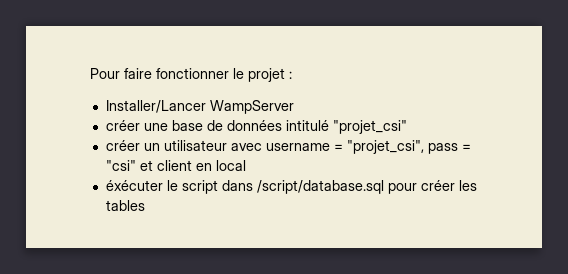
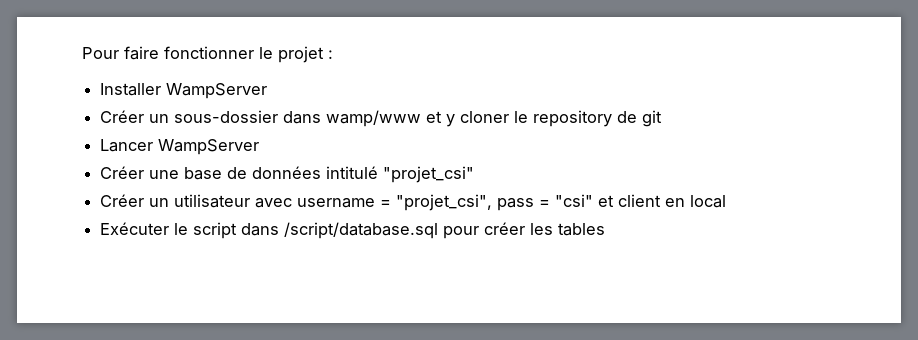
- Installer/Lancer WampServer
- créer une base de données intitulé "projet_csi"
+ Installer WampServer
+ Créer un sous-dossier dans wamp/www et y cloner le repository de git
+ Lancer WampServer
+ Créer une base de données intitulé "projet_csi"
- créer un utilisateur avec username = "projet_csi", pass = "csi" et client en local
+ Créer un utilisateur avec username = "projet_csi", pass = "csi" et client en local
- éxécuter le script dans /script/database.sql pour créer les tables
+ Exécuter le script dans /script/database.sql pour créer les tables

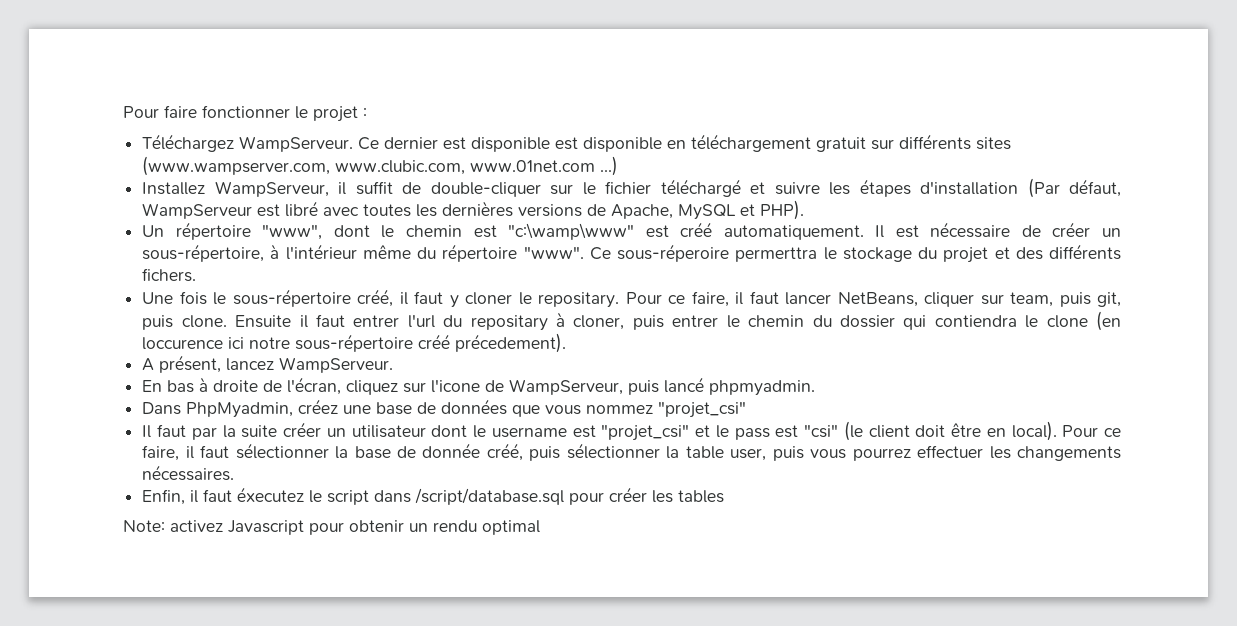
- Installer WampServer
- Créer un sous-dossier dans wamp/www et y cloner le repository de git
- Lancer WampServer
- Créer une base de données intitulé "projet_csi"
- Créer un utilisateur avec username = "projet_csi", pass = "csi" et client en local
- Exécuter le script dans /script/database.sql pour créer les tables
+ Téléchargez WampServeur. Ce dernier est disponible est disponible en téléchargement gratuit sur différents sites (www.wampserver.com, www.clubic.com, www.01net.com ...)
+ Installez WampServeur, il suffit de double-cliquer sur le fichier téléchargé et suivre les étapes d'installation (Par défaut, WampServeur est libré avec toutes les dernières versions de Apache, MySQL et PHP).
+ Un répertoire "www", dont le chemin est "c:\wamp\www" est créé automatiquement. Il est nécessaire de créer un sous-répertoire, à l'intérieur même du répertoire "www". Ce sous-réperoire permerttra le stockage du projet et des différents fichers.
+ Une fois le sous-répertoire créé, il faut y cloner le repositary. Pour ce faire, il faut lancer NetBeans, cliquer sur team, puis git, puis clone. Ensuite il faut entrer l'url du repositary à cloner, puis entrer le chemin du dossier qui contiendra le clone (en loccurence ici notre sous-répertoire créé précedement).
+ A présent, lancez WampServeur.
+ En bas à droite de l'écran, cliquez sur l'icone de WampServeur, puis lancé phpmyadmin.
+ Dans PhpMyadmin, créez une base de données que vous nommez "projet_csi"
+ Il faut par la suite créer un utilisateur dont le username est "projet_csi" et le pass est "csi" (le client doit être en local). Pour ce faire, il faut sélectionner la base de donnée créé, puis sélectionner la table user, puis vous pourrez effectuer les changements nécessaires.
+ Enfin, il faut éxecutez le script dans /script/database.sql pour créer les tables
+ Note: activez Javascript pour obtenir un rendu optimal

